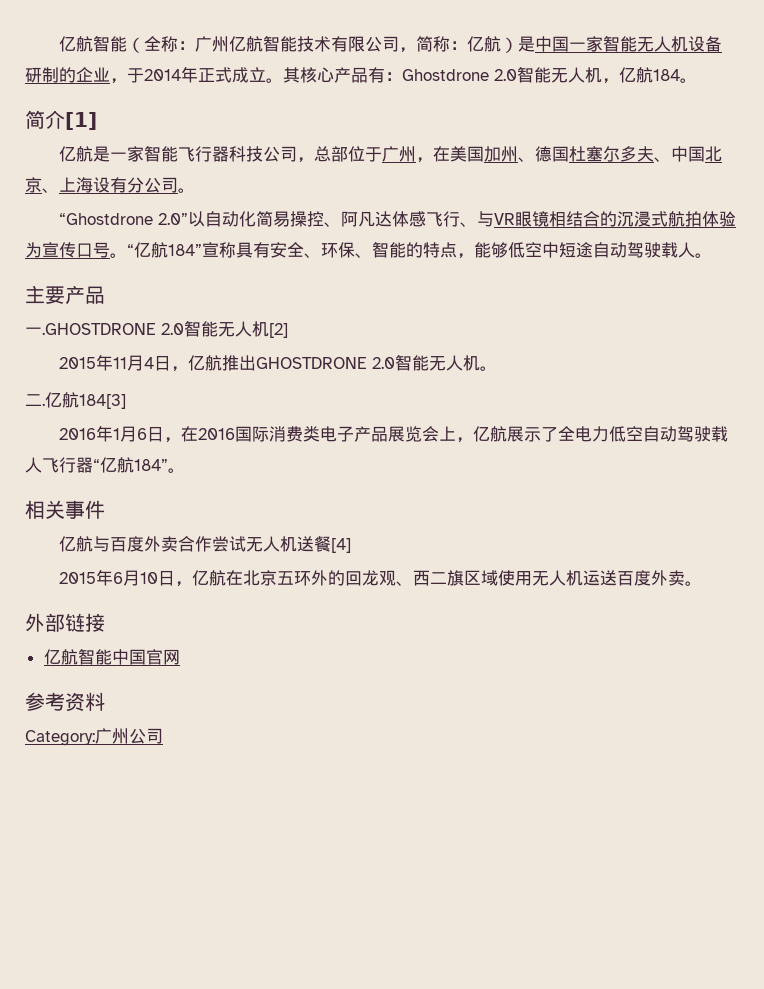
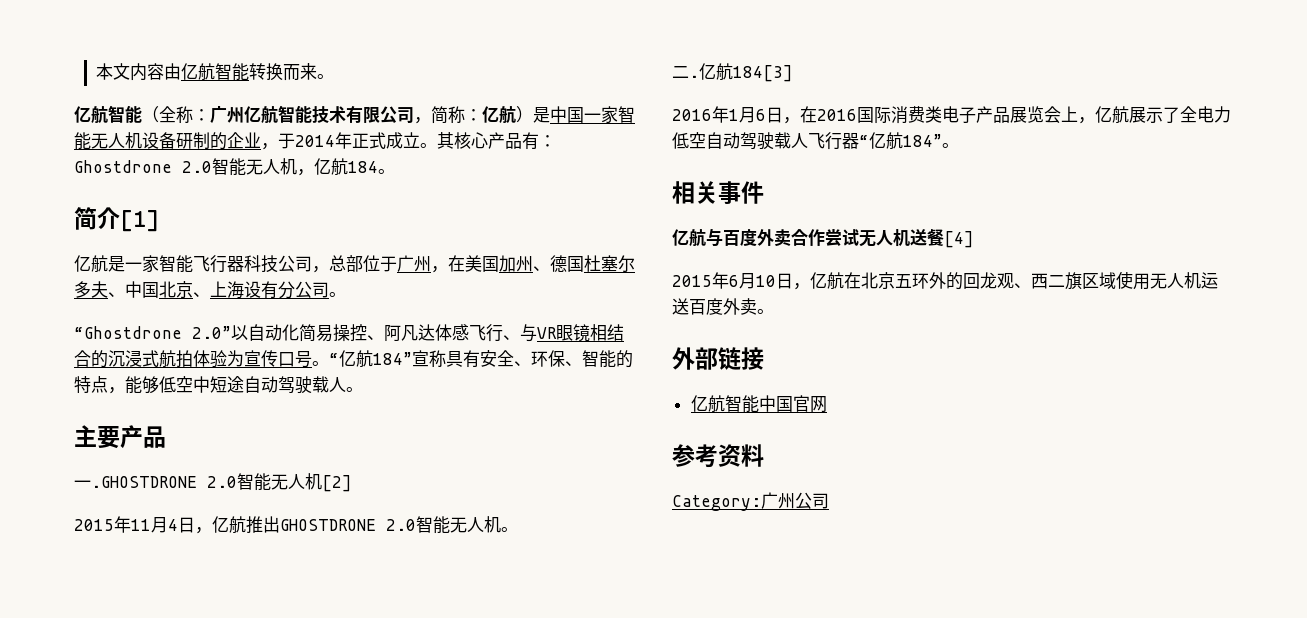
+ 本文内容由亿航智能转换而来。

